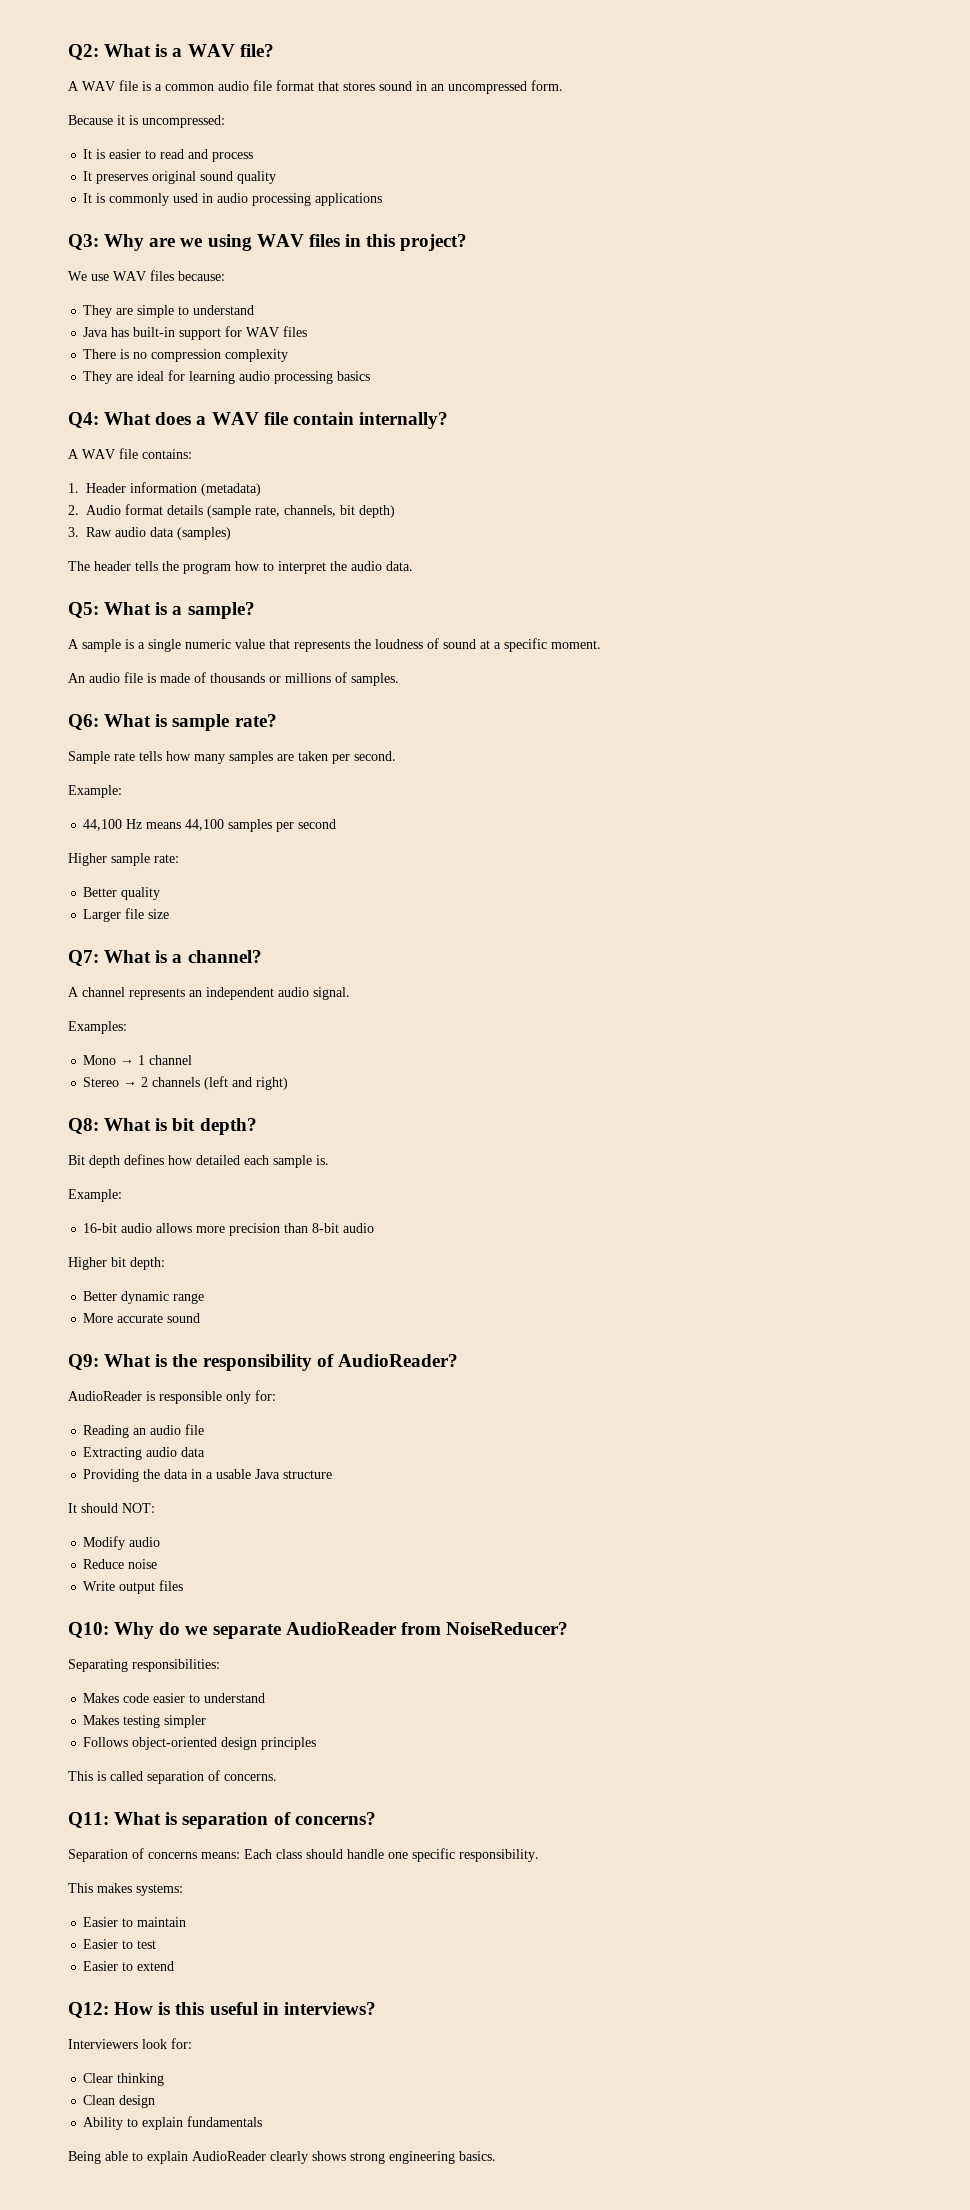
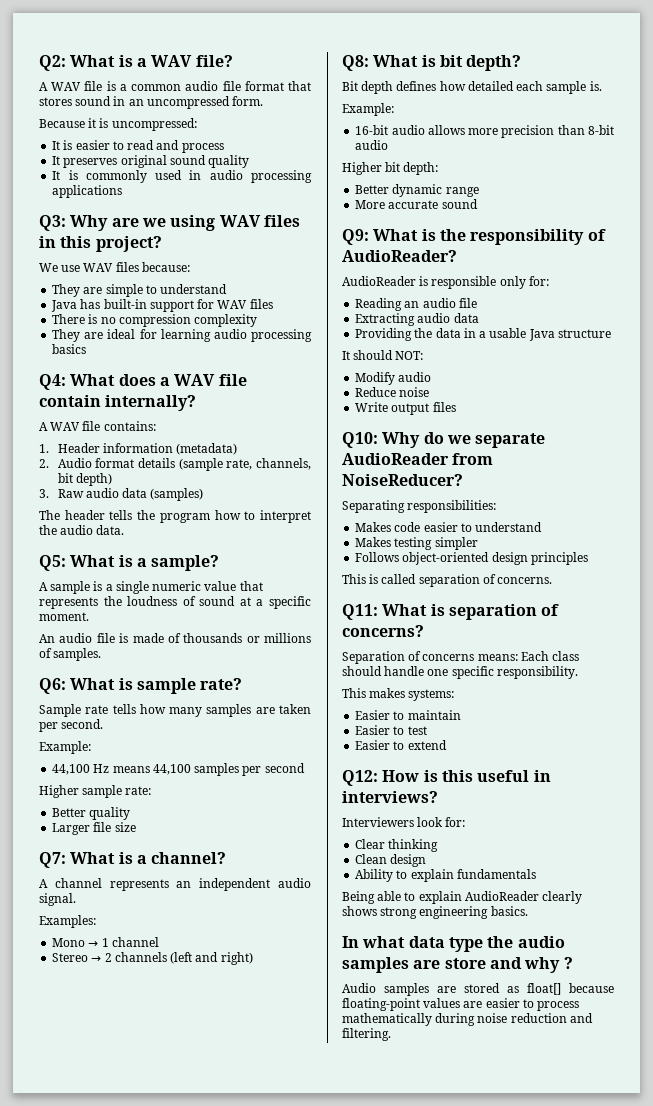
+ In what data type the audio samples are store and why ?
+ Audio samples are stored as float[] because floating-point values are easier to process mathematically during noise reduction and filtering.

